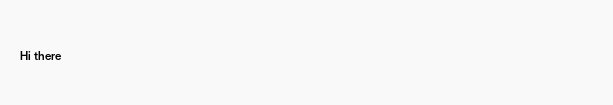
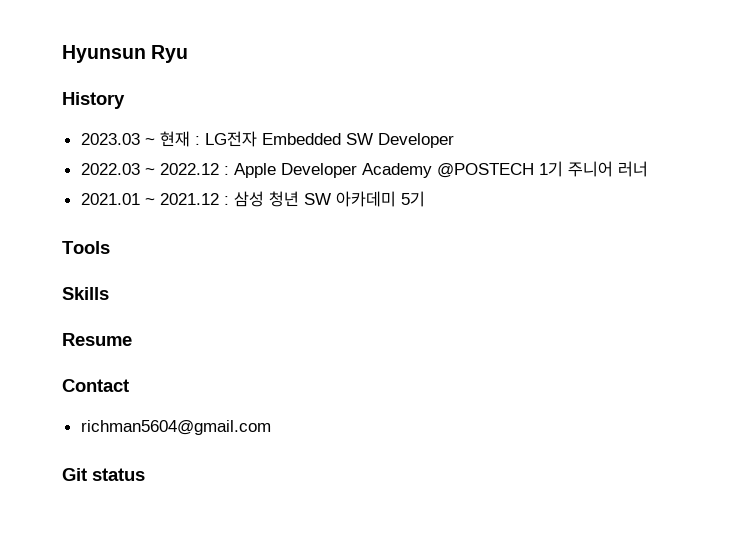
- Hi there
+ Hyunsun Ryu
+ History
+ 2023.03 ~ 현재 : LG전자 Embedded SW Developer
+ 2022.03 ~ 2022.12 : Apple Developer Academy @POSTECH 1기 주니어 러너
+ 2021.01 ~ 2021.12 : 삼성 청년 SW 아카데미 5기
+ Tools
+ Skills
+ Resume
+ Contact
+ richman5604@gmail.com
+ Git status

